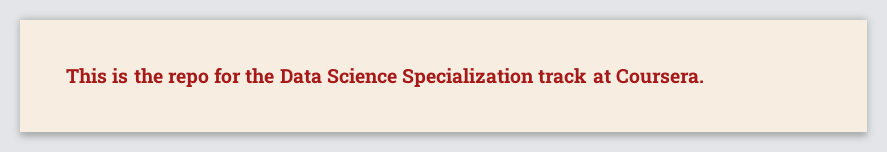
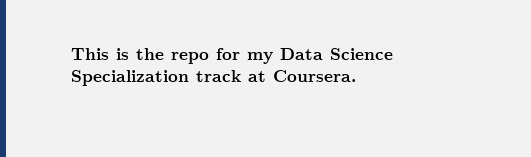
- This is the repo for the Data Science Specialization track at Coursera.
+ This is the repo for my Data Science Specialization track at Coursera.

